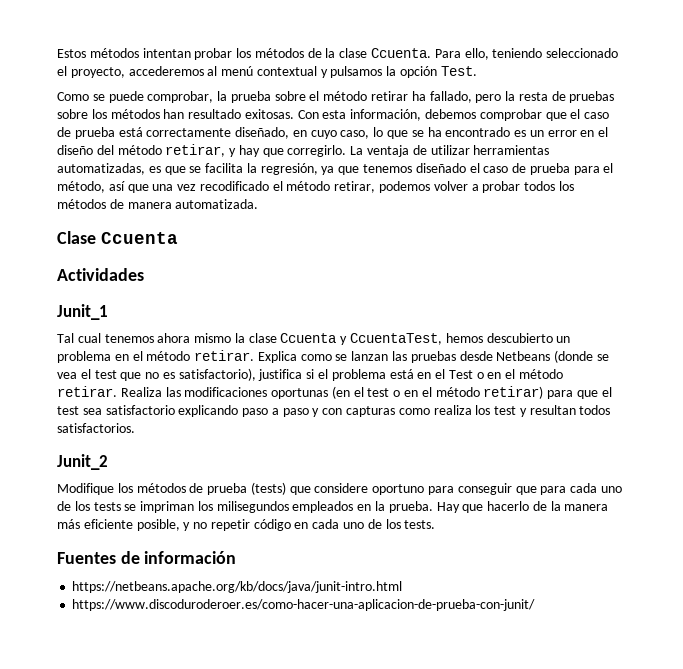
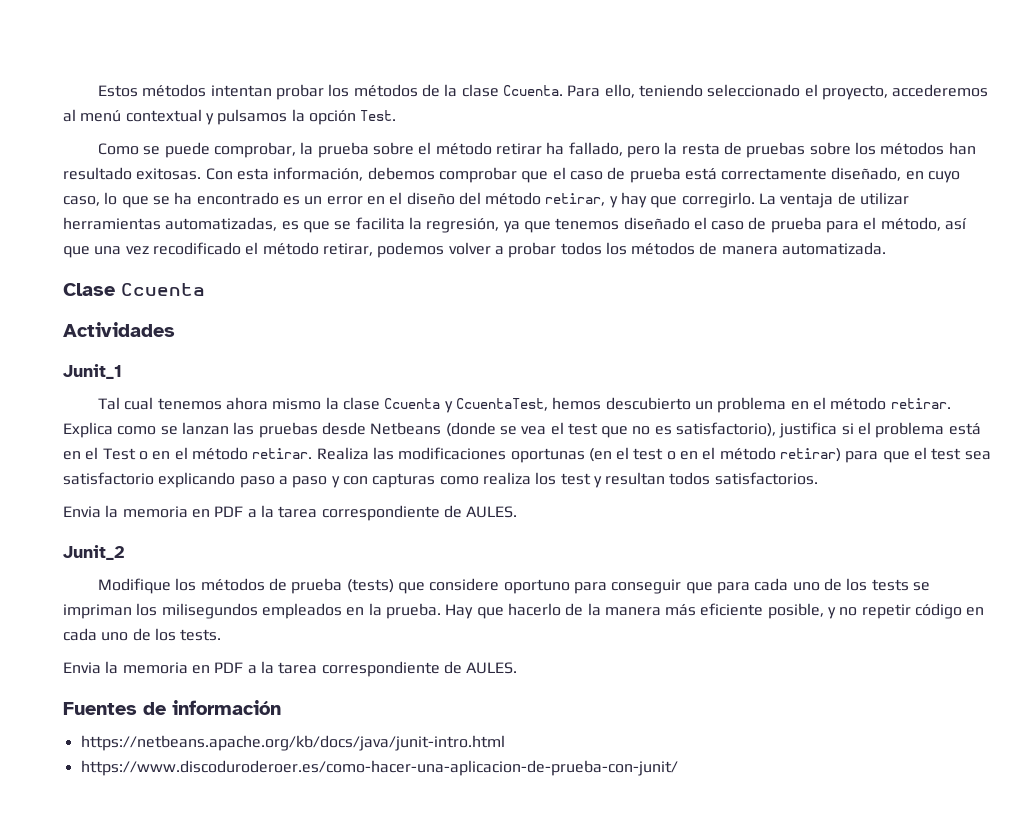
  Realiza las modificaciones oportunas (en el test o en el método retirar) para que el test sea satisfactorio explicando paso a paso y con capturas como realiza los test y resultan todos satisfactorios.
+ Envia la memoria en PDF a la tarea correspondiente de AULES.
  Hay que hacerlo de la manera más eficiente posible, y no repetir código en cada uno de los tests.
+ Envia la memoria en PDF a la tarea correspondiente de AULES.

